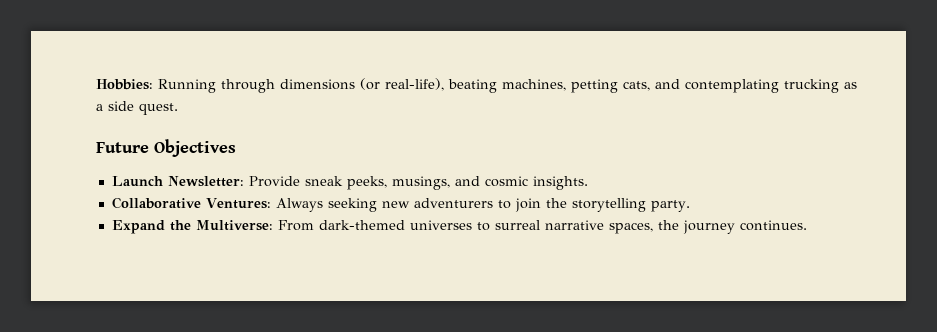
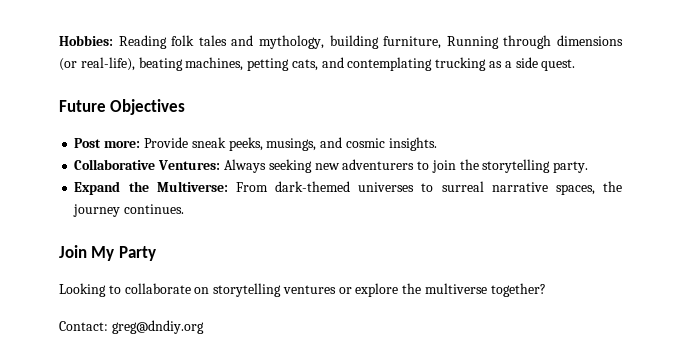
- Hobbies: Running through dimensions (or real-life), beating machines, petting cats, and contemplating trucking as a side quest.
+ Hobbies: Reading folk tales and mythology, building furniture, Running through dimensions (or real-life), beating machines, petting cats, and contemplating trucking as a side quest.
- Launch Newsletter: Provide sneak peeks, musings, and cosmic insights.
+ Post more: Provide sneak peeks, musings, and cosmic insights.
+ Join My Party
+ Looking to collaborate on storytelling ventures or explore the multiverse together?
+ Contact: greg@dndiy.org

